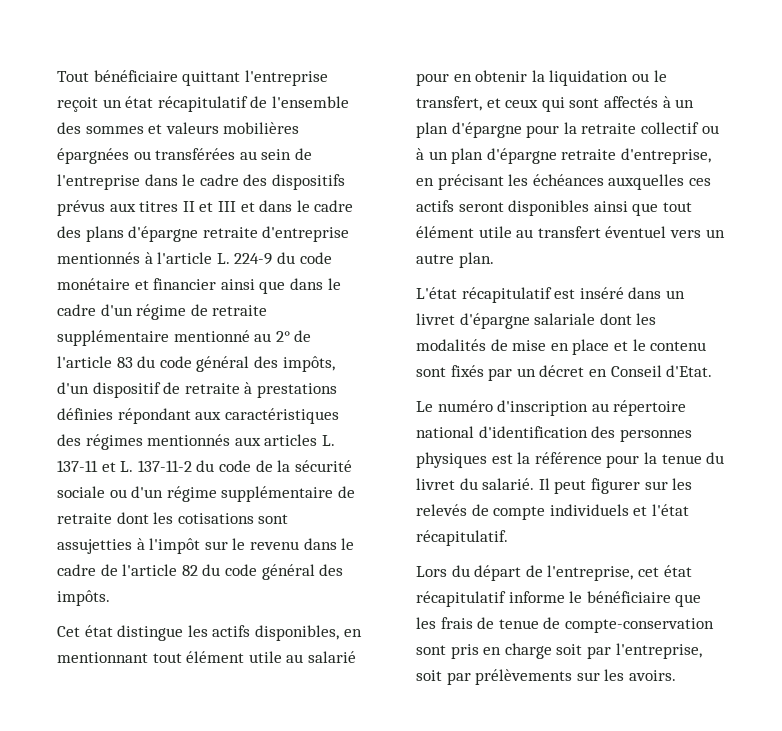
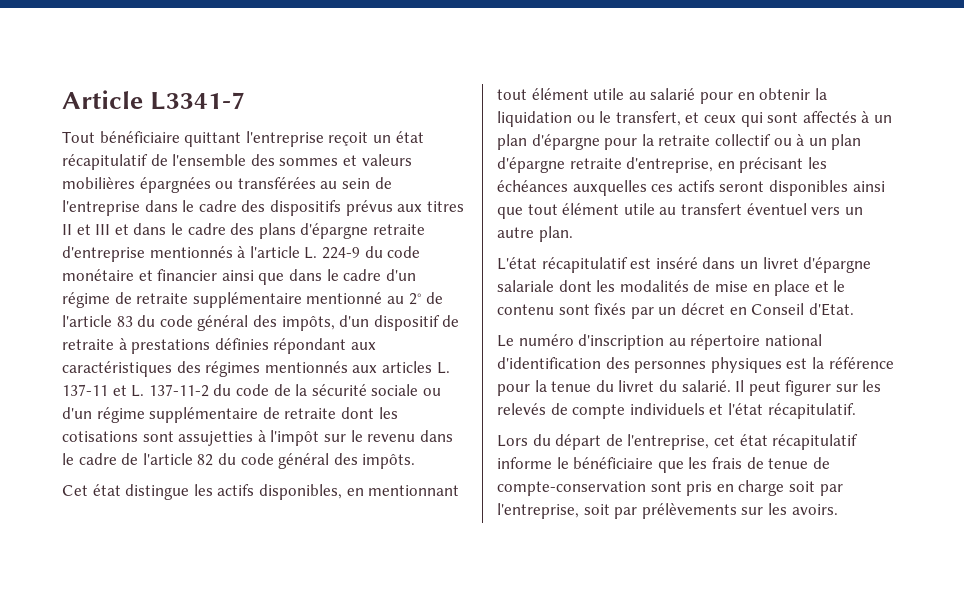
+ Article L3341-7

